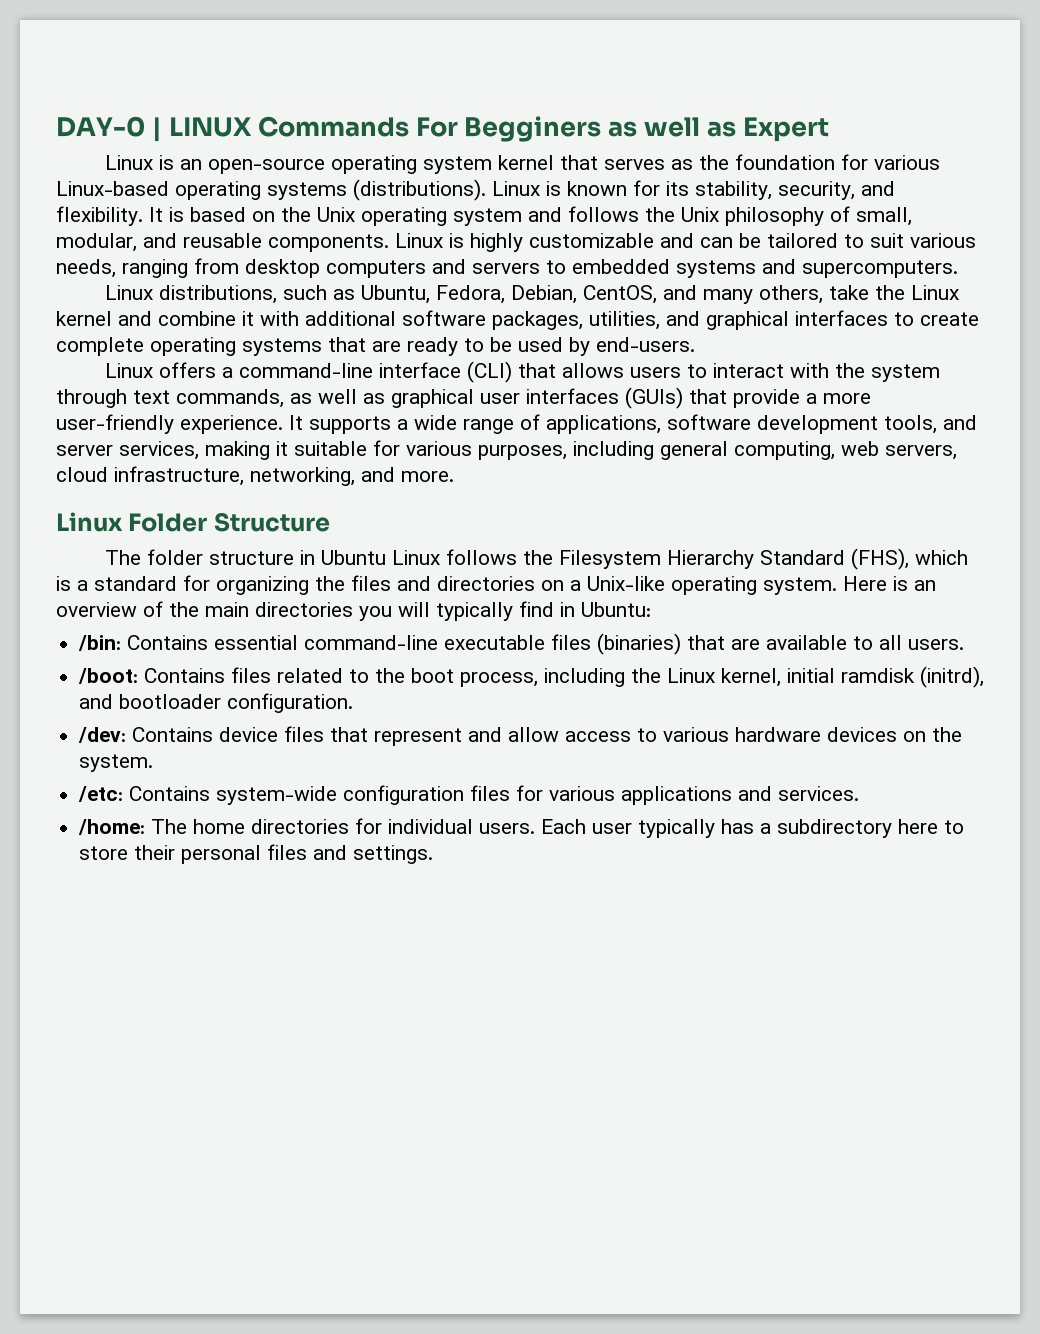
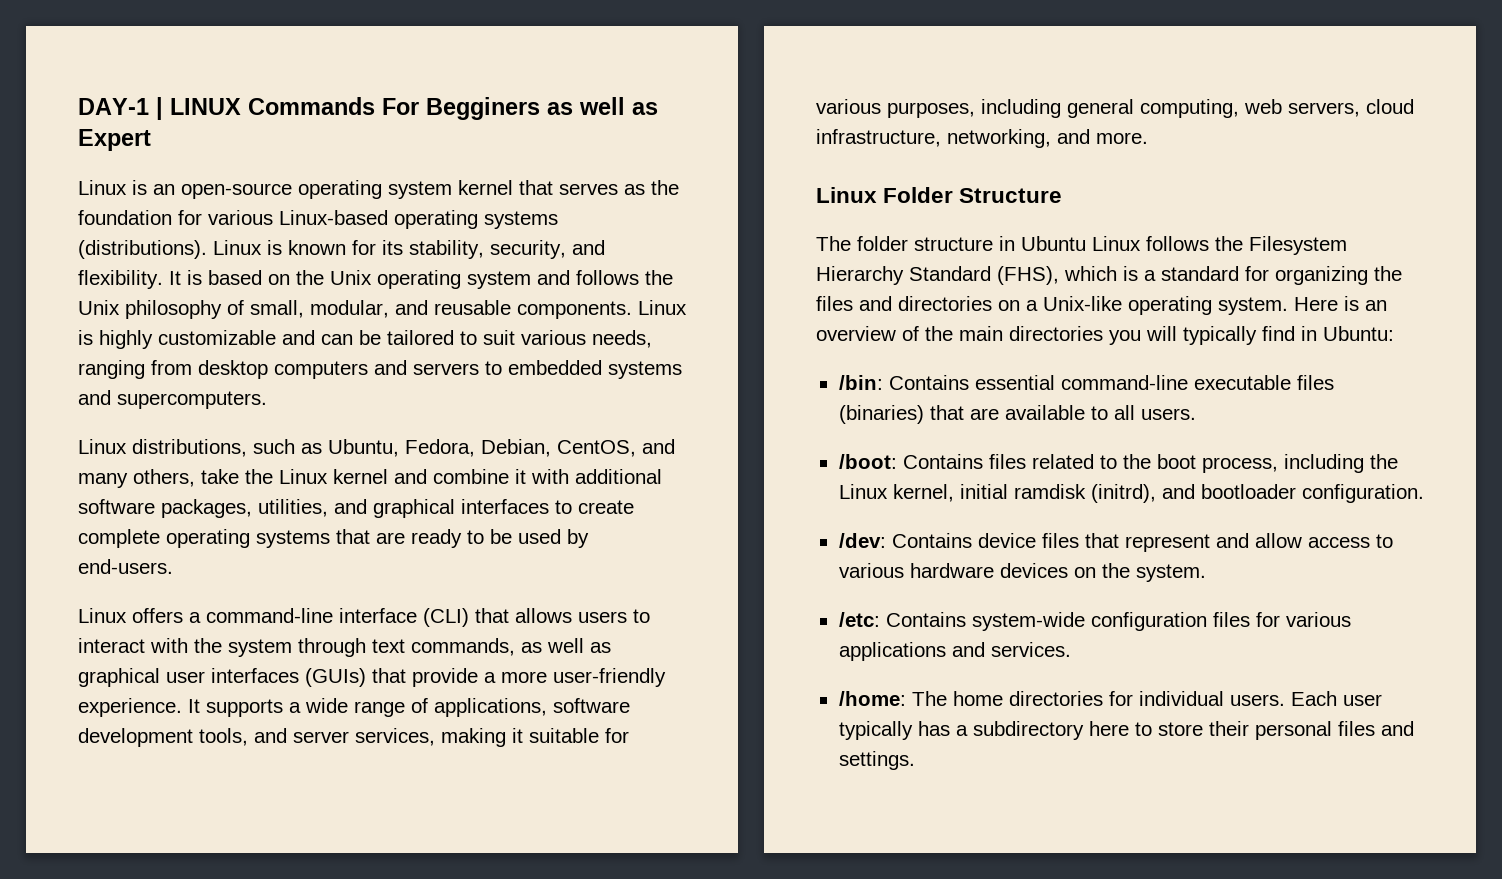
- DAY-0 | LINUX Commands For Begginers as well as Expert
+ DAY-1 | LINUX Commands For Begginers as well as Expert

